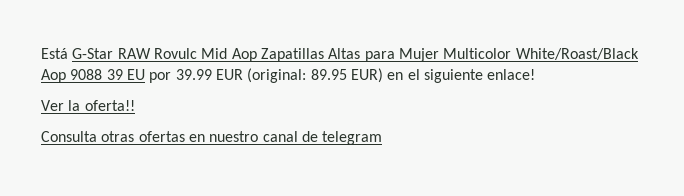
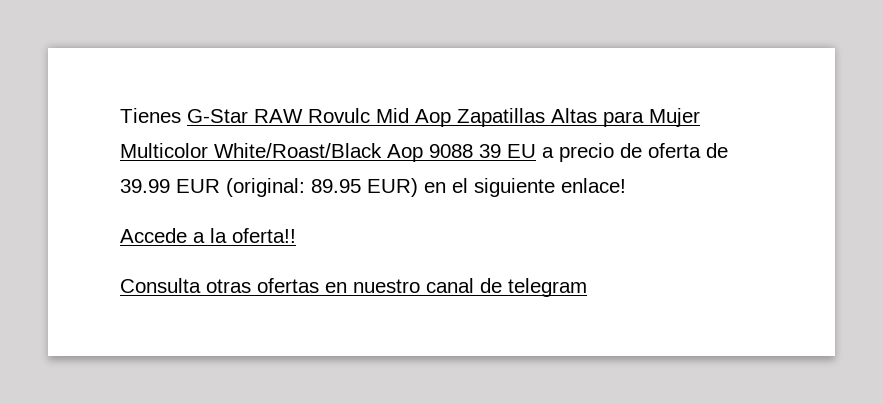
- Está G-Star RAW Rovulc Mid Aop Zapatillas Altas para Mujer Multicolor White/Roast/Black Aop 9088 39 EU por 39.99 EUR (original: 89.95 EUR) en el siguiente enlace!
+ Tienes G-Star RAW Rovulc Mid Aop Zapatillas Altas para Mujer Multicolor White/Roast/Black Aop 9088 39 EU a precio de oferta de 39.99 EUR (original: 89.95 EUR) en el siguiente enlace!
- Ver la oferta!!
+ Accede a la oferta!!

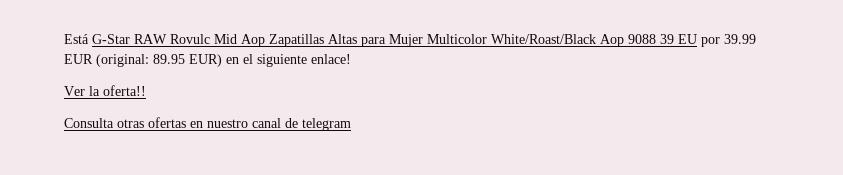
- Tienes G-Star RAW Rovulc Mid Aop Zapatillas Altas para Mujer Multicolor White/Roast/Black Aop 9088 39 EU a precio de oferta de 39.99 EUR (original: 89.95 EUR) en el siguiente enlace!
+ Está G-Star RAW Rovulc Mid Aop Zapatillas Altas para Mujer Multicolor White/Roast/Black Aop 9088 39 EU por 39.99 EUR (original: 89.95 EUR) en el siguiente enlace!
- Accede a la oferta!!
+ Ver la oferta!!

